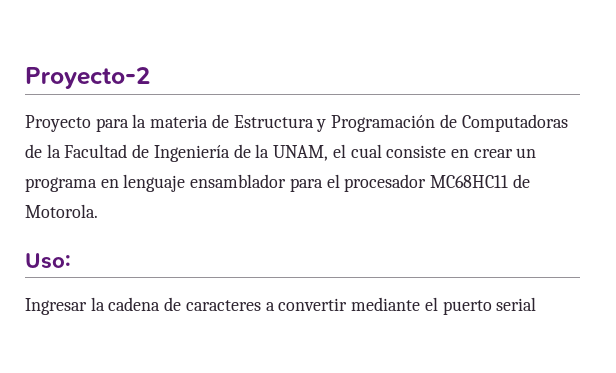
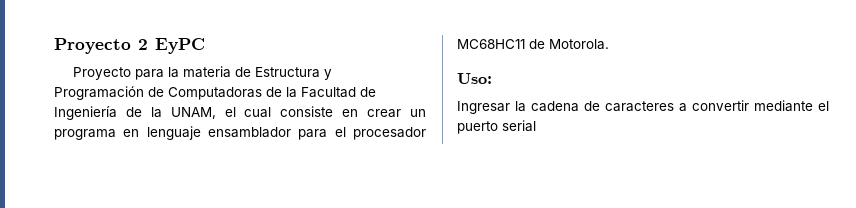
- Proyecto-2
+ Proyecto 2 EyPC

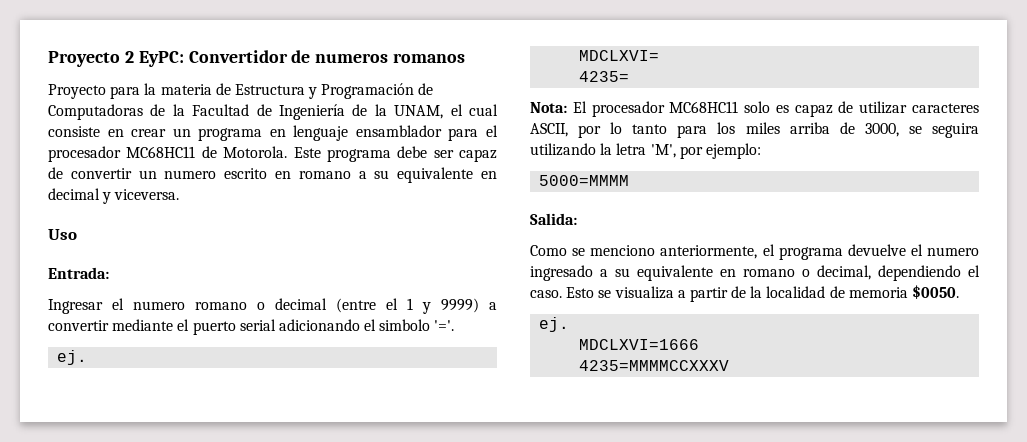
- Proyecto 2 EyPC
+ Proyecto 2 EyPC: Convertidor de numeros romanos
- Proyecto para la materia de Estructura y Programación de Computadoras de la Facultad de Ingeniería de la UNAM, el cual consiste en crear un programa en lenguaje ensamblador para el procesador MC68HC11 de Motorola.
- Uso:
- Ingresar la cadena de caracteres a convertir mediante el puerto serial
+ Proyecto para la materia de Estructura y Programación de Computadoras de la Facultad de Ingeniería de la UNAM, el cual consiste en crear un programa en lenguaje ensamblador para el procesador MC68HC11 de Motorola. Este programa debe ser capaz de convertir un numero escrito en romano a su equivalente en decimal y viceversa.
+ Uso
+ Entrada:
+ Ingresar el numero romano o decimal (entre el 1 y 9999) a convertir mediante el puerto serial adicionando el simbolo '='.
+ ej.
+ MDCLXVI=
+ 4235=
+ Nota: El procesador MC68HC11 solo es capaz de utilizar caracteres ASCII, por lo tanto para los miles arriba de 3000, se seguira utilizando la letra 'M', por ejemplo:
+ 5000=MMMM
+ Salida:
+ Como se menciono anteriormente, el programa devuelve el numero ingresado a su equivalente en romano o decimal, dependiendo el caso. Esto se visualiza a partir de la localidad de memoria $0050.
+ ej.
+ MDCLXVI=1666
+ 4235=MMMMCCXXXV

